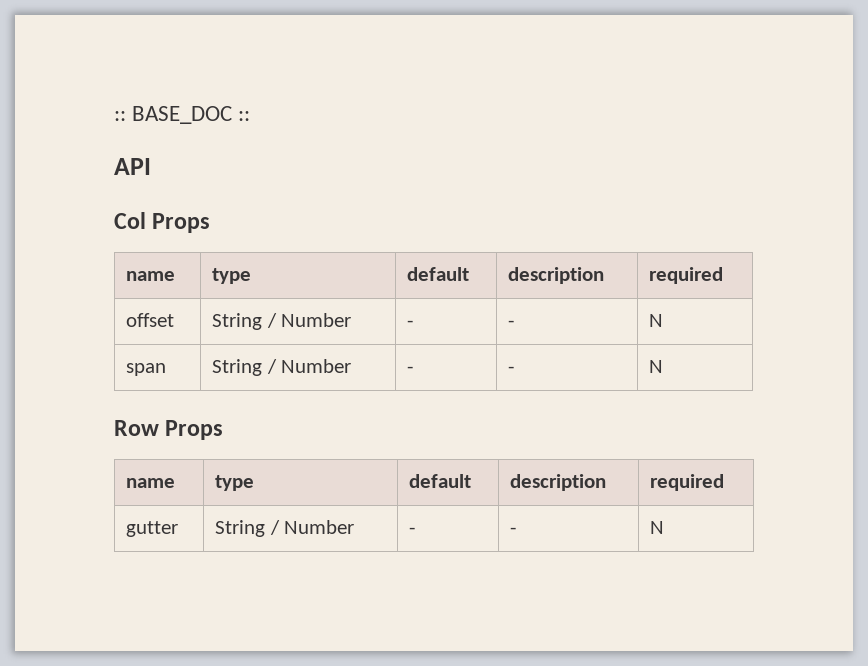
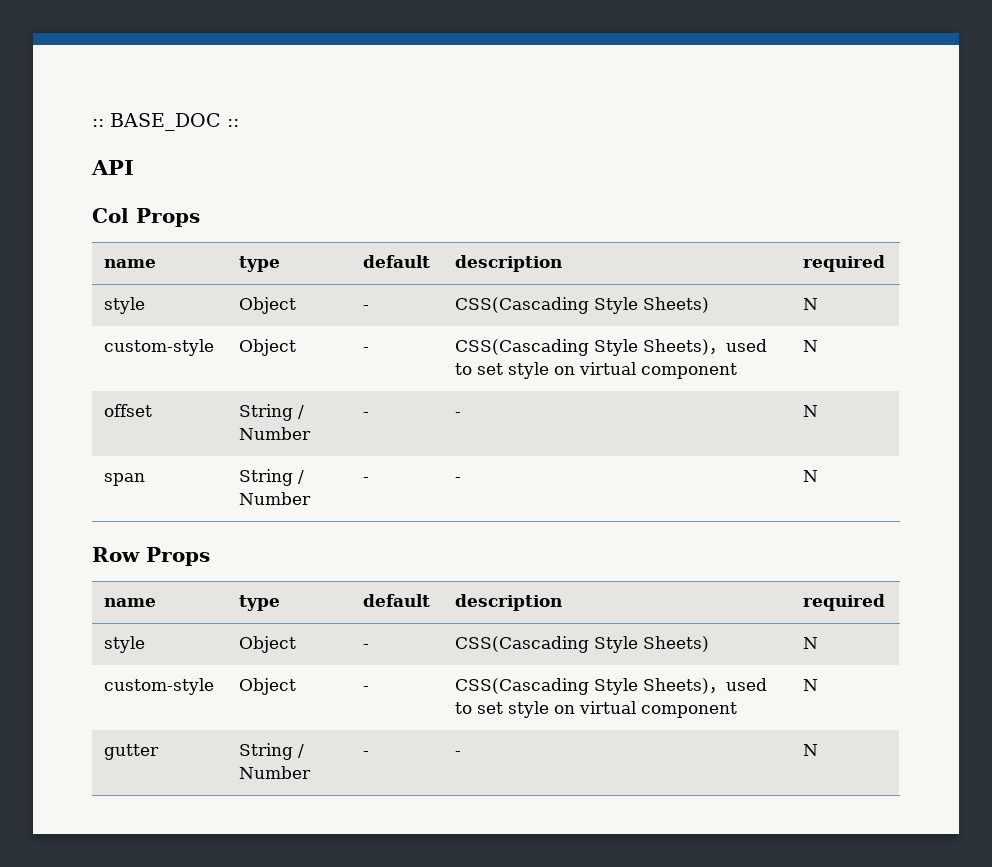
  Col Props
  name | type | default | description | required
+ style | Object | - | CSS(Cascading Style Sheets) | N
+ custom-style | Object | - | CSS(Cascading Style Sheets)，used to set style on virtual component | N
  Row Props
  name | type | default | description | required
+ style | Object | - | CSS(Cascading Style Sheets) | N
+ custom-style | Object | - | CSS(Cascading Style Sheets)，used to set style on virtual component | N

